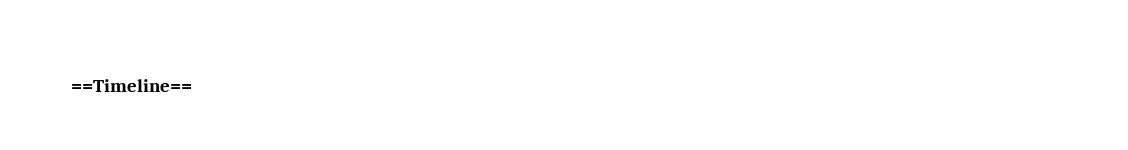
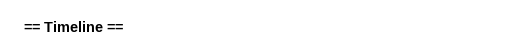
- ==Timeline==
+ == Timeline ==

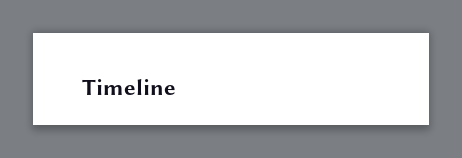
- == Timeline ==
+ Timeline

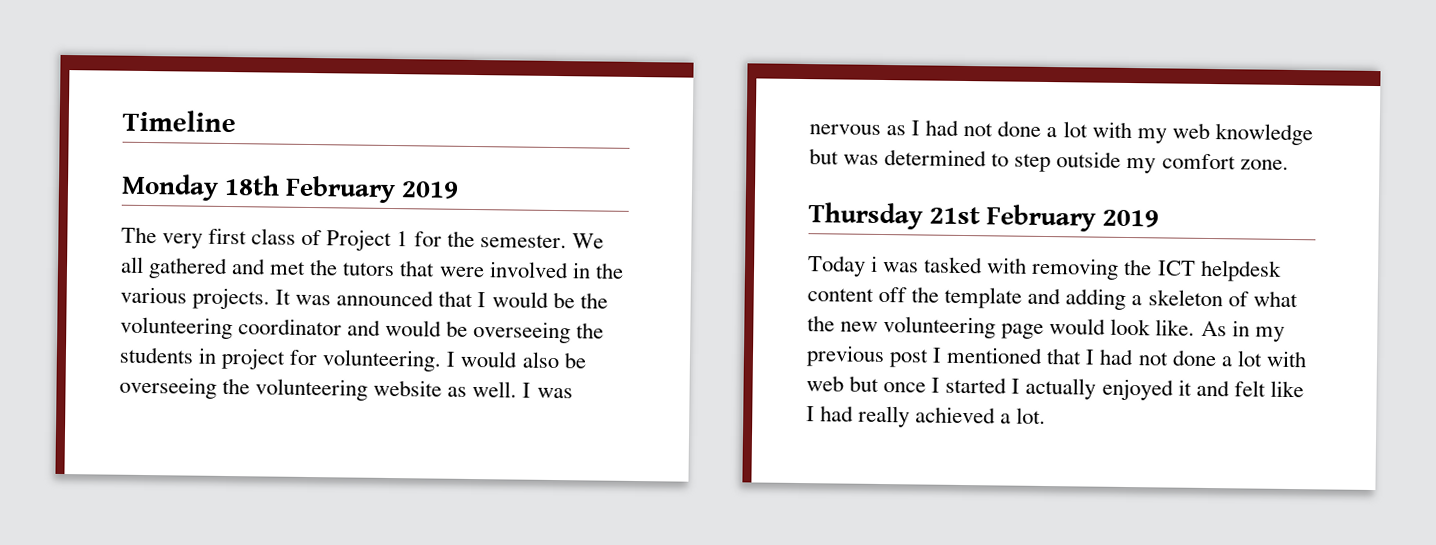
+ Monday 18th February 2019
+ The very first class of Project 1 for the semester. We all gathered and met the tutors that were involved in the various projects. It was announced that I would be the volunteering coordinator and would be overseeing the students in project for volunteering. I would also be overseeing the volunteering website as well. I was nervous as I had not done a lot with my web knowledge but was determined to step outside my comfort zone.
+ Thursday 21st February 2019
+ Today i was tasked with removing the ICT helpdesk content off the template and adding a skeleton of what the new volunteering page would look like. As in my previous post I mentioned that I had not done a lot with web but once I started I actually enjoyed it and felt like I had really achieved a lot.

